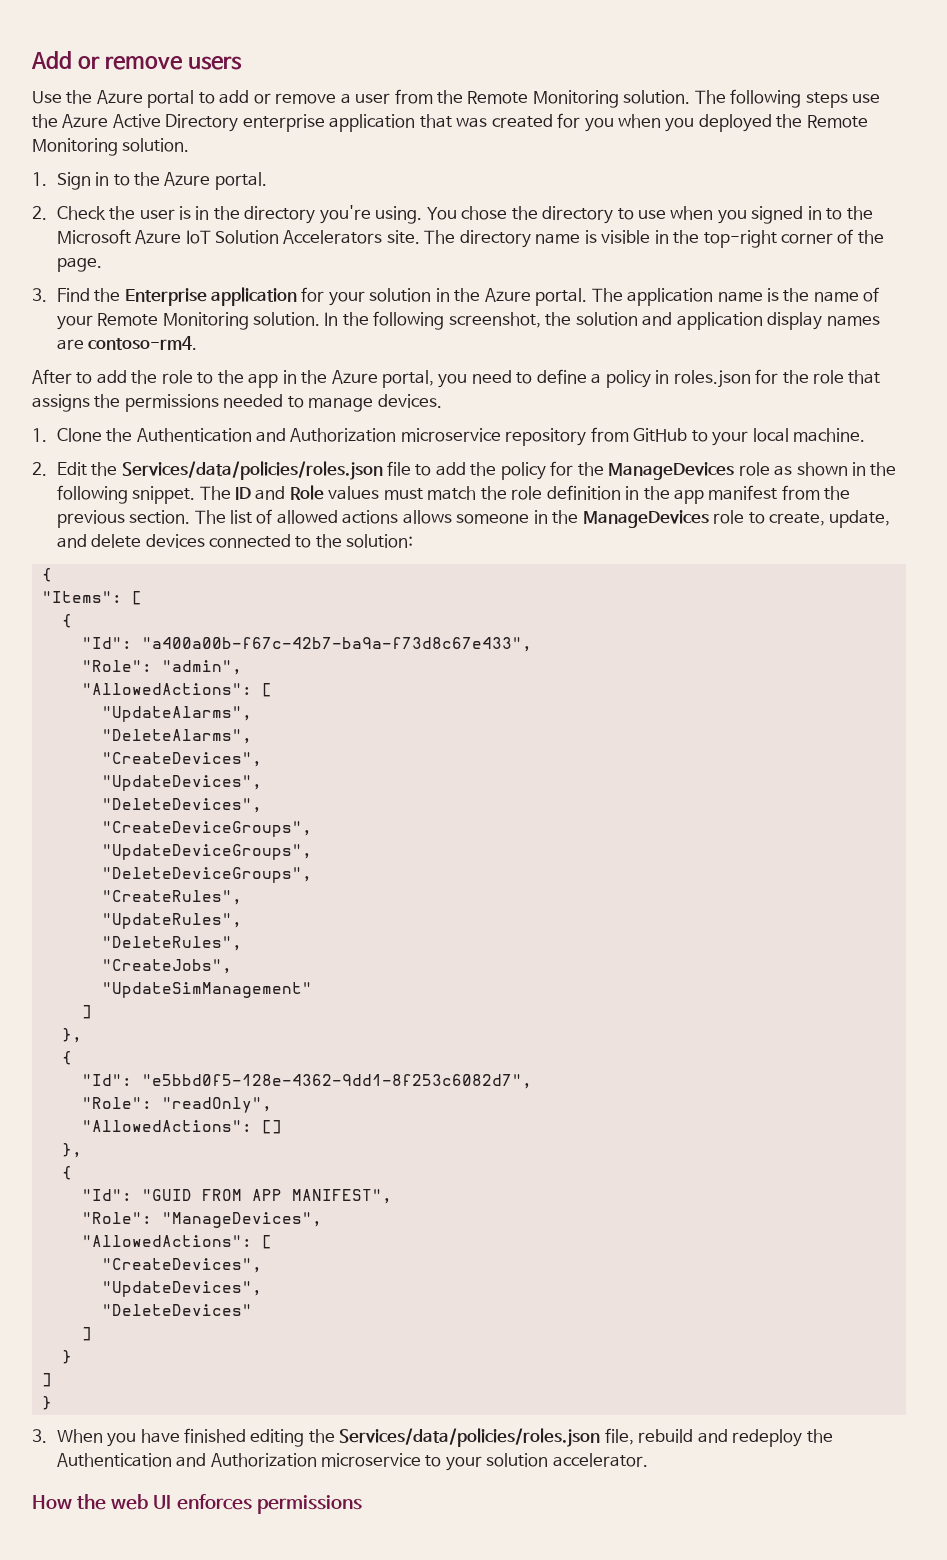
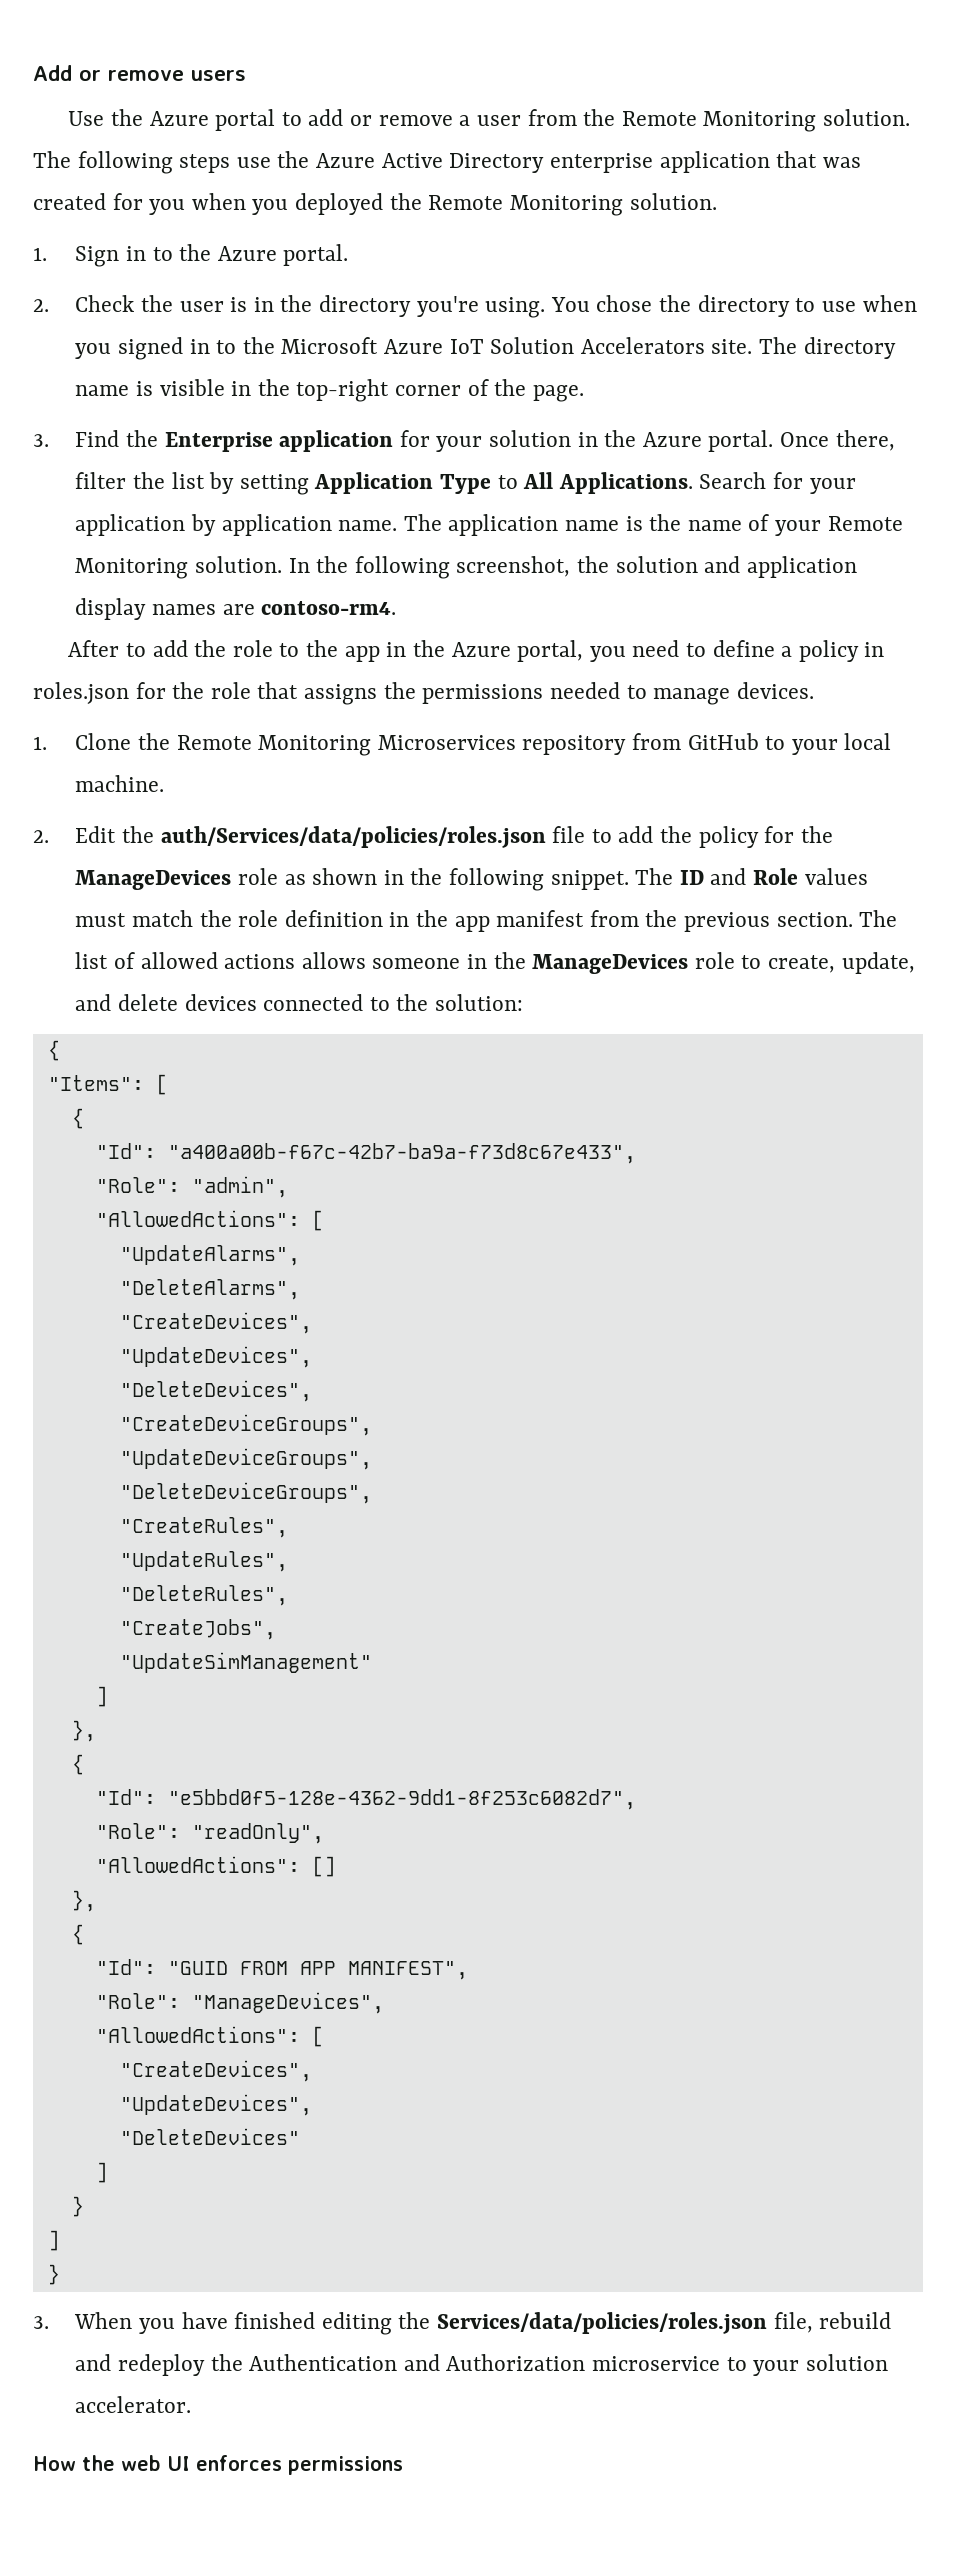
+ Once there, filter the list by setting Application Type to All Applications. Search for your application by application name.
- 1. Clone the Authentication and Authorization microservice repository from GitHub to your local machine.
+ 1. Clone the Remote Monitoring Microservices repository from GitHub to your local machine.
- 2. Edit the Services/data/policies/roles.json file to add the policy for the ManageDevices role as shown in the following snippet.
+ 2. Edit the auth/Services/data/policies/roles.json file to add the policy for the ManageDevices role as shown in the following snippet.

